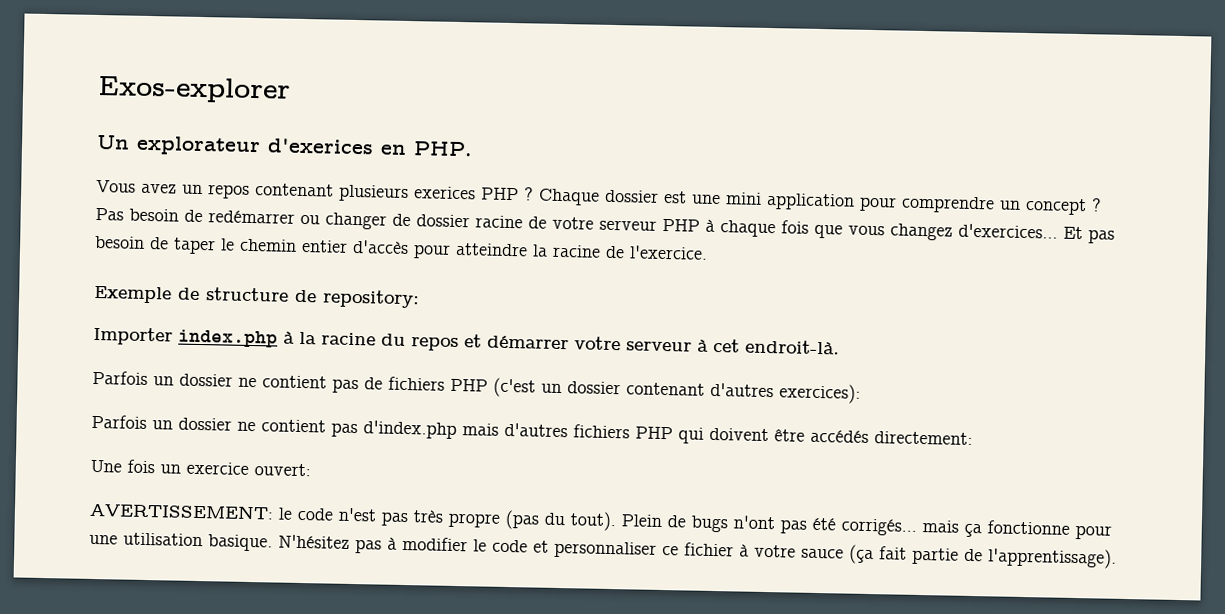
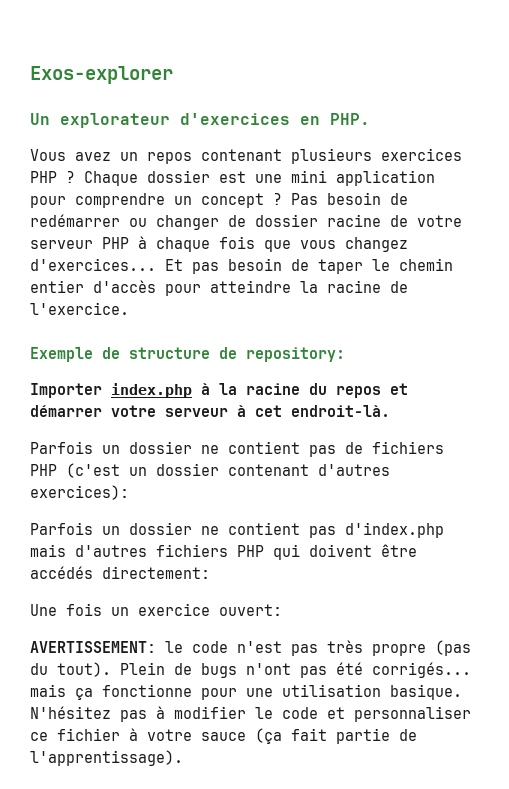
- Un explorateur d'exerices en PHP.
+ Un explorateur d'exercices en PHP.
- Vous avez un repos contenant plusieurs exerices PHP ?
+ Vous avez un repos contenant plusieurs exercices PHP ?

